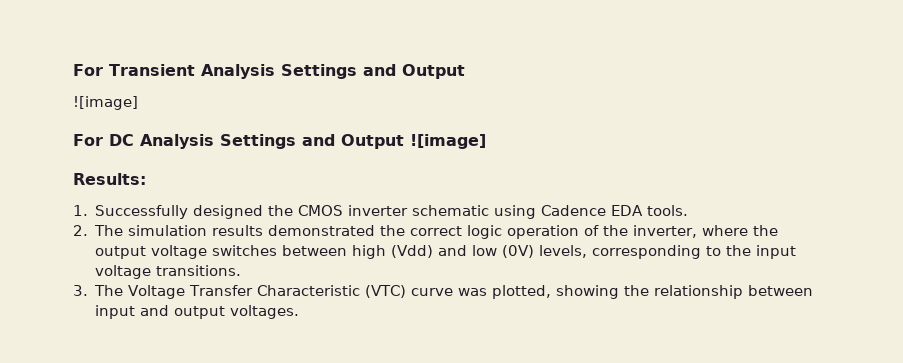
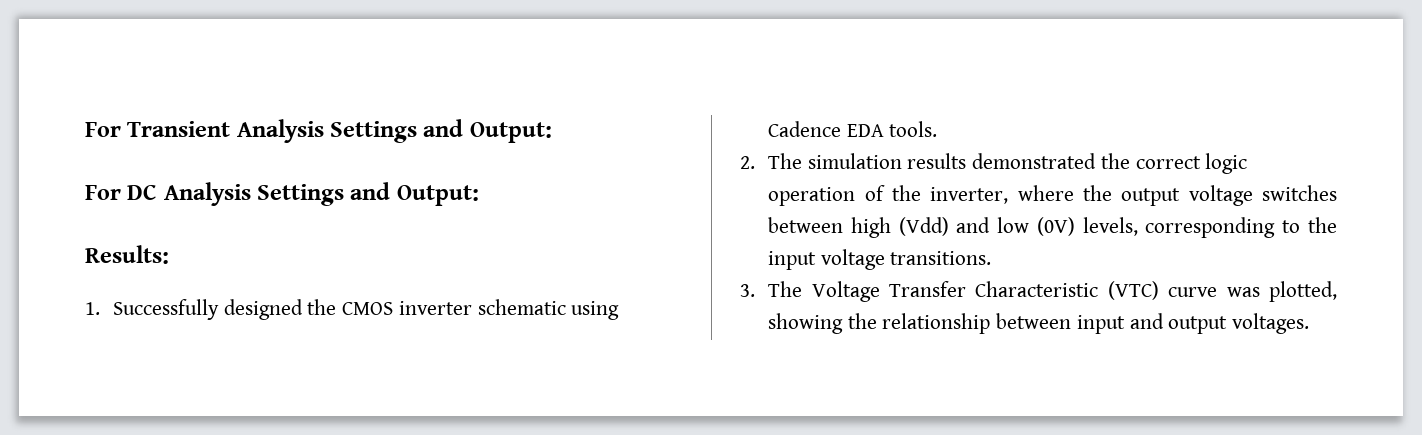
- For Transient Analysis Settings and Output
- ![image]
+ For Transient Analysis Settings and Output:
- For DC Analysis Settings and Output ![image]
+ For DC Analysis Settings and Output:

